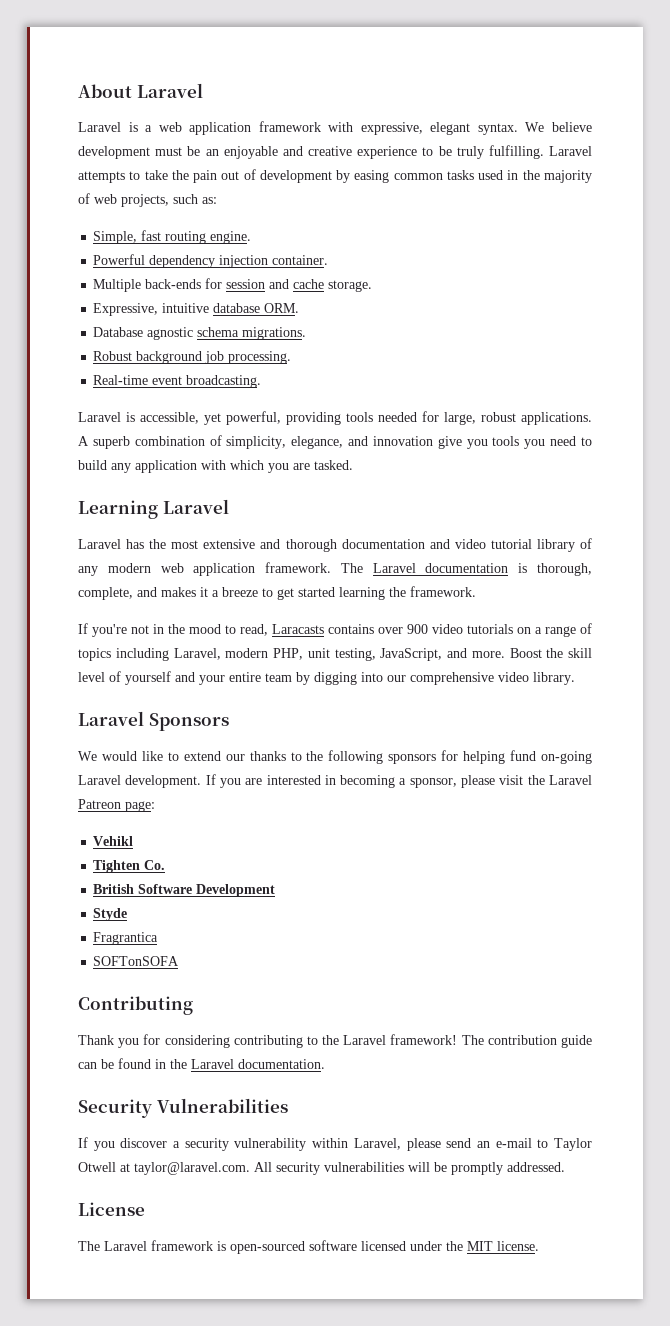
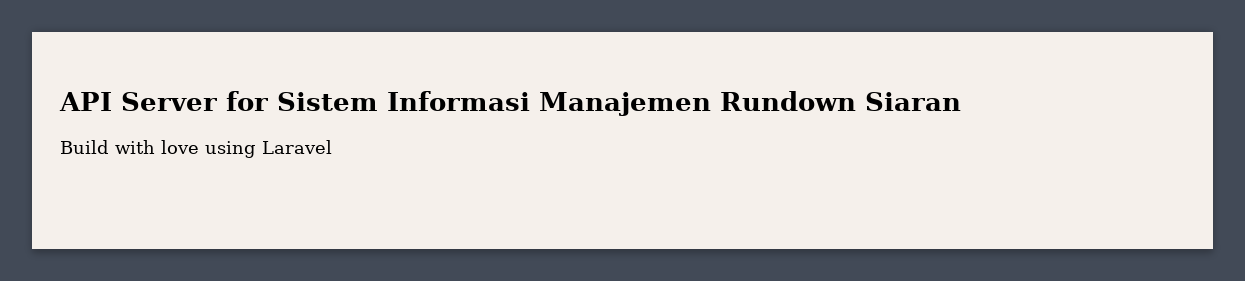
- About Laravel
- Laravel is a web application framework with expressive, elegant syntax. We believe development must be an enjoyable and creative experience to be truly fulfilling. Laravel attempts to take the pain out of development by easing common tasks used in the majority of web projects, such as:
- Simple, fast routing engine.
- Powerful dependency injection container.
- Multiple back-ends for session and cache storage.
- Expressive, intuitive database ORM.
- Database agnostic schema migrations.
- Robust background job processing.
- Real-time event broadcasting.
- Laravel is accessible, yet powerful, providing tools needed for large, robust applications. A superb combination of simplicity, elegance, and innovation give you tools you need to build any application with which you are tasked.
- Learning Laravel
- Laravel has the most extensive and thorough documentation and video tutorial library of any modern web application framework. The Laravel documentation is thorough, complete, and makes it a breeze to get started learning the framework.
- If you're not in the mood to read, Laracasts contains over 900 video tutorials on a range of topics including Laravel, modern PHP, unit testing, JavaScript, and more. Boost the skill level of yourself and your entire team by digging into our comprehensive video library.
- Laravel Sponsors
- We would like to extend our thanks to the following sponsors for helping fund on-going Laravel development. If you are interested in becoming a sponsor, please visit the Laravel Patreon page:
- Vehikl
- Tighten Co.
- British Software Development
- Styde
- Fragrantica
- SOFTonSOFA
- Contributing
- Thank you for considering contributing to the Laravel framework! The contribution guide can be found in the Laravel documentation.
- Security Vulnerabilities
- If you discover a security vulnerability within Laravel, please send an e-mail to Taylor Otwell at taylor@laravel.com. All security vulnerabilities will be promptly addressed.
- License
- The Laravel framework is open-sourced software licensed under the MIT license.
+ API Server for Sistem Informasi Manajemen Rundown Siaran
+ Build with love using Laravel

